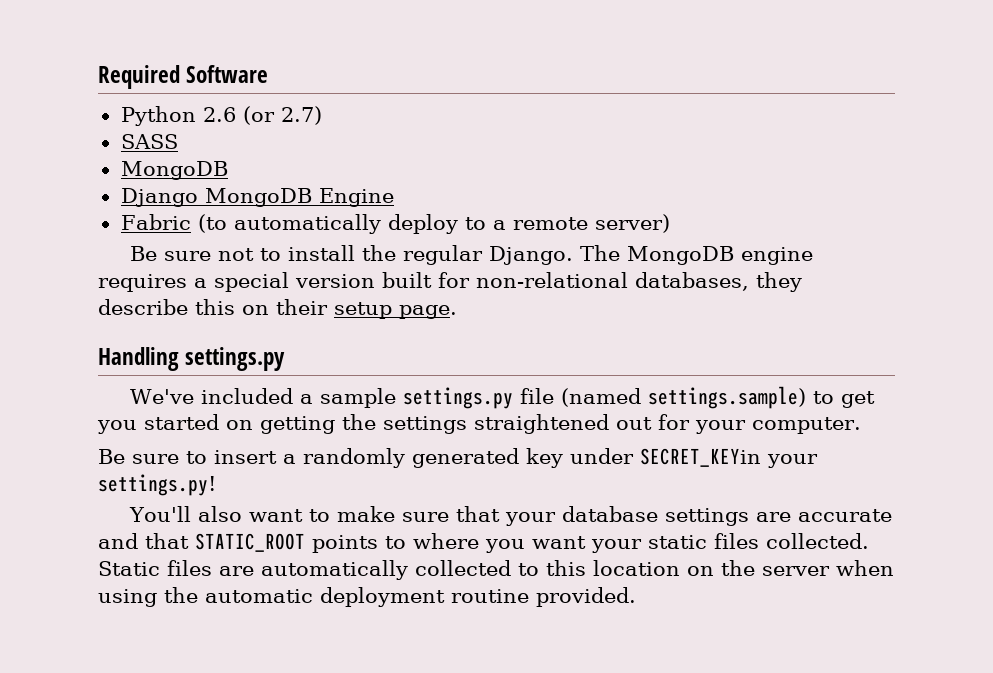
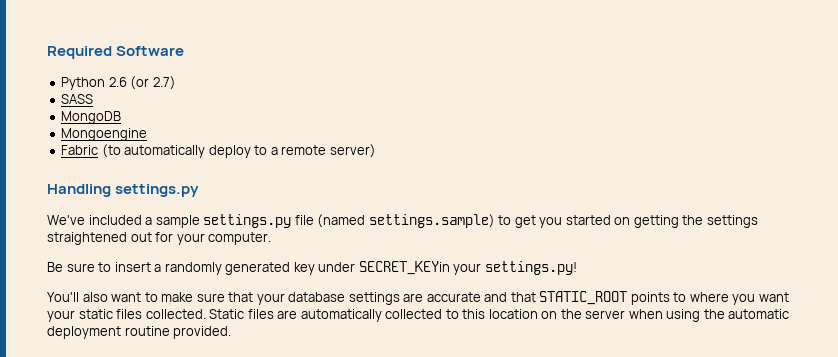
- Django MongoDB Engine
+ Mongoengine
- Be sure not to install the regular Django. The MongoDB engine requires a special version built for non-relational databases, they describe this on their setup page.

